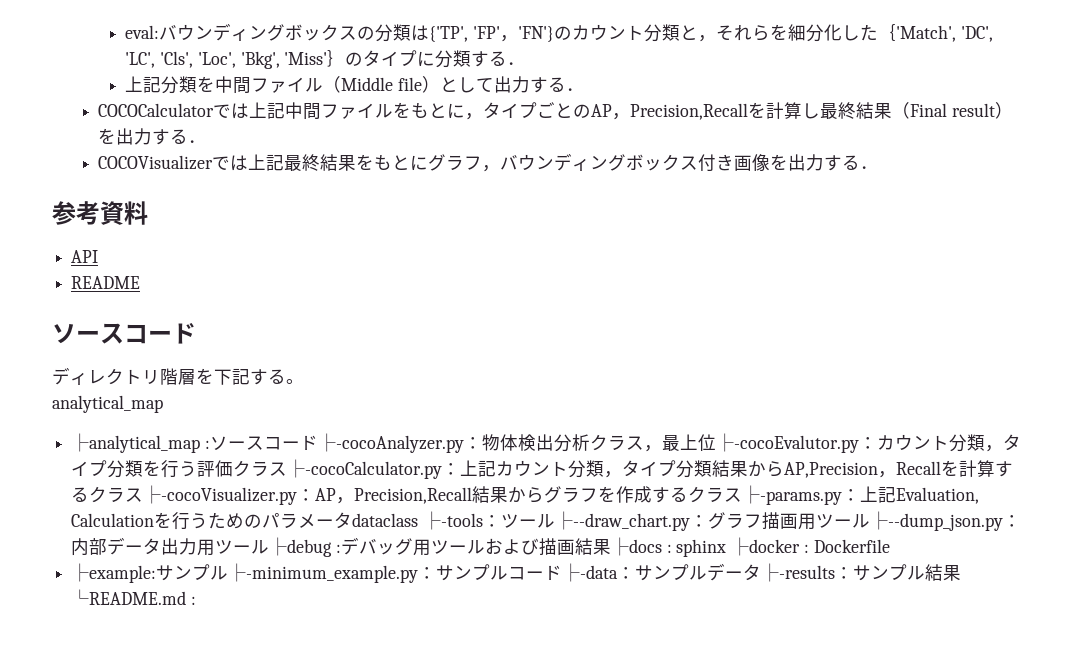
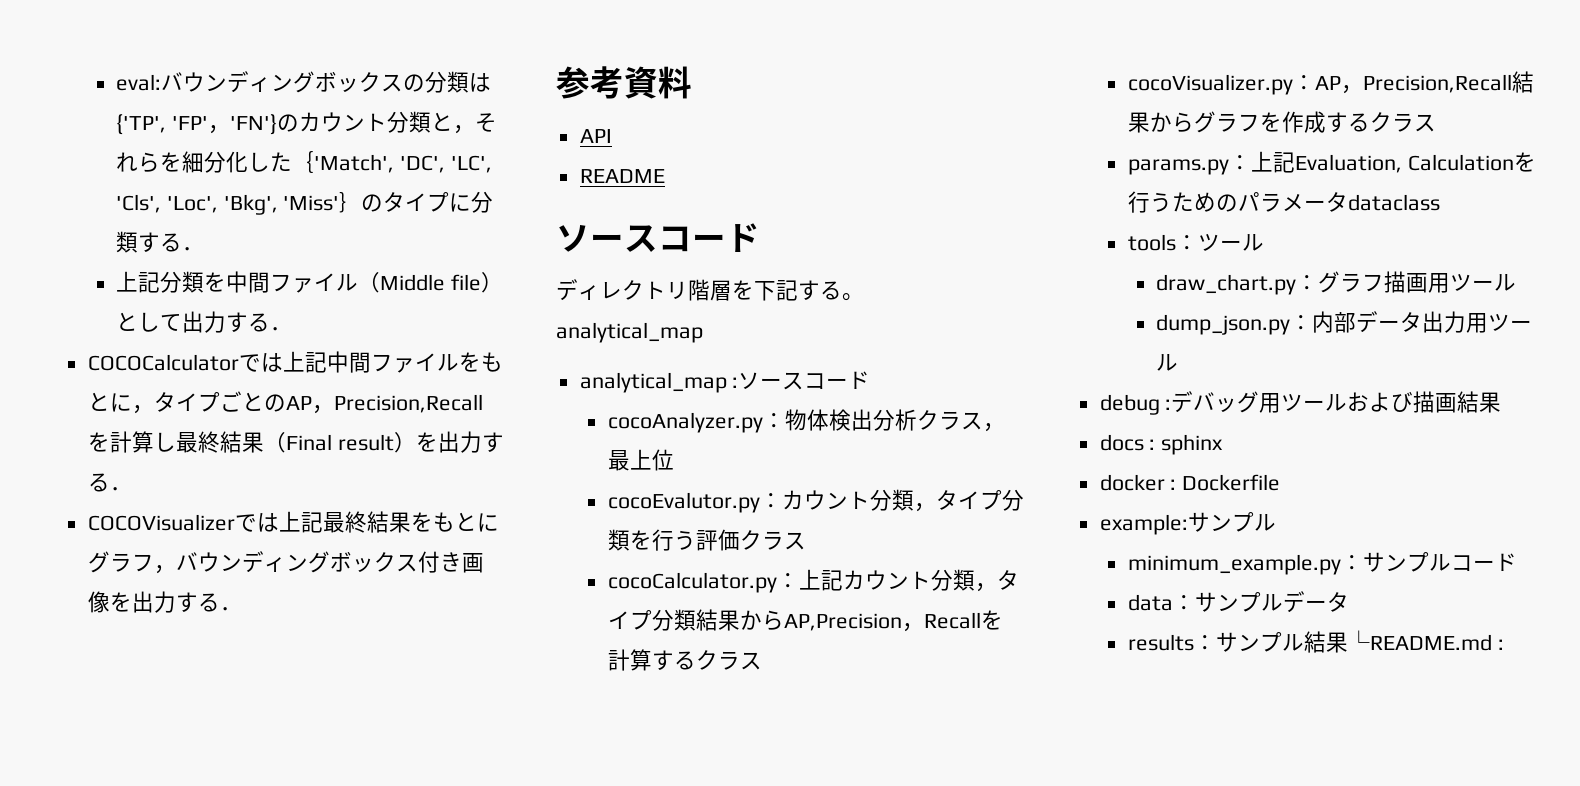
- ├analytical_map :ソースコード├-cocoAnalyzer.py：
+ analytical_map :ソースコード
+ cocoAnalyzer.py：
- 物体検出分析クラス，最上位├-cocoEvalutor.py：
+ 物体検出分析クラス，最上位
+ cocoEvalutor.py：
- カウント分類，タイプ分類を行う評価クラス├-cocoCalculator.py：
+ カウント分類，タイプ分類を行う評価クラス
+ cocoCalculator.py：
- 上記カウント分類，タイプ分類結果からAP,Precision，Recallを計算するクラス├-cocoVisualizer.py：
+ 上記カウント分類，タイプ分類結果からAP,Precision，Recallを計算するクラス
+ cocoVisualizer.py：
- AP，Precision,Recall結果からグラフを作成するクラス├-params.py：
+ AP，Precision,Recall結果からグラフを作成するクラス
+ params.py：
- 上記Evaluation, Calculationを行うためのパラメータdataclass ├-tools：ツール├--draw_chart.py：
+ 上記Evaluation, Calculationを行うためのパラメータdataclass
+ tools：ツール
+ draw_chart.py：
- グラフ描画用ツール├--dump_json.py：
+ グラフ描画用ツール
+ dump_json.py：
- 内部データ出力用ツール├debug :
+ 内部データ出力用ツール
+ debug :
- デバッグ用ツールおよび描画結果├docs :
+ デバッグ用ツールおよび描画結果
+ docs :
- sphinx ├docker :
+ sphinx
+ docker :
- ├example:サンプル├-minimum_example.py：サンプルコード├-data：サンプルデータ├-results：サンプル結果└README.md :
+ example:サンプル
+ minimum_example.py：サンプルコード
+ data：サンプルデータ
+ results：サンプル結果└README.md :

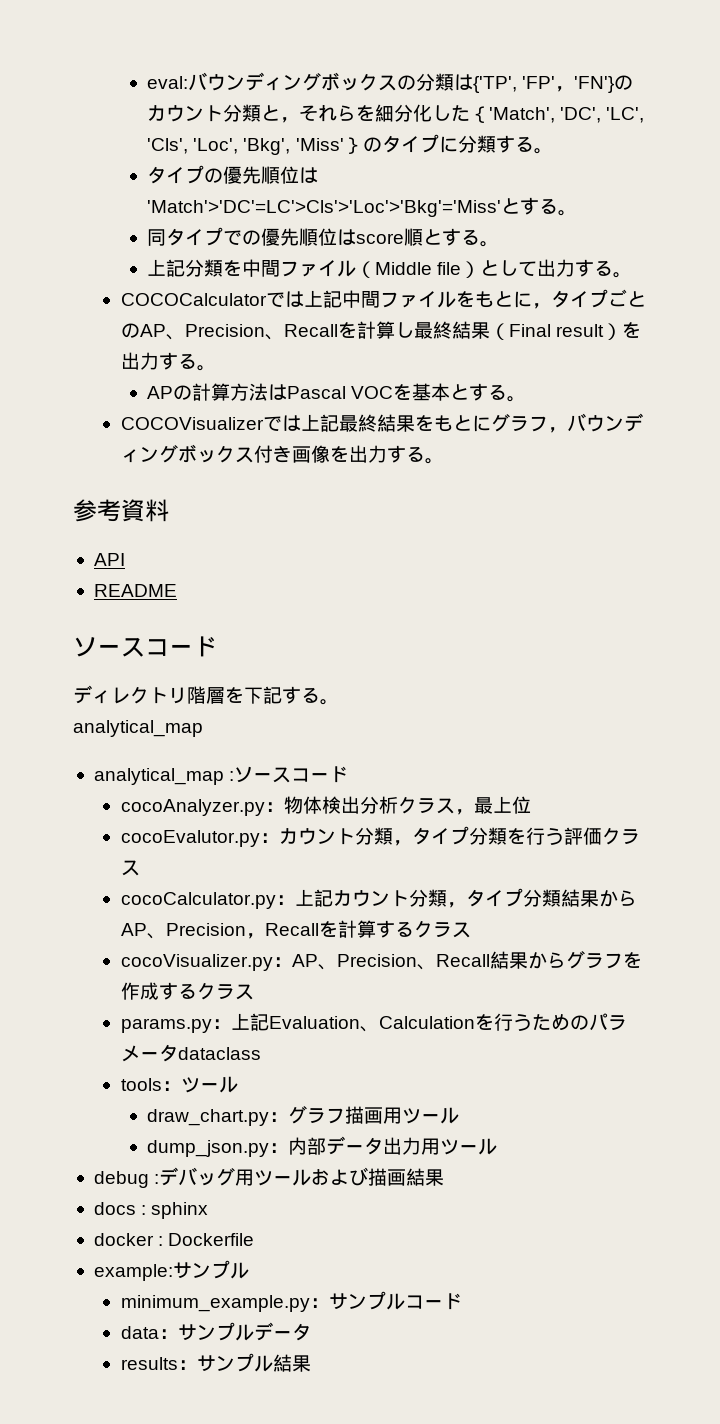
- eval:バウンディングボックスの分類は{'TP', 'FP'，'FN'}のカウント分類と，それらを細分化した｛'Match', 'DC', 'LC', 'Cls', 'Loc', 'Bkg', 'Miss'｝のタイプに分類する．
+ eval:バウンディングボックスの分類は{'TP', 'FP'，'FN'}のカウント分類と，それらを細分化した｛'Match', 'DC', 'LC', 'Cls', 'Loc', 'Bkg', 'Miss'｝のタイプに分類する。
+ タイプの優先順位は'Match'>'DC'=LC'>Cls'>'Loc'>'Bkg'='Miss'とする。
+ 同タイプでの優先順位はscore順とする。
- 上記分類を中間ファイル（Middle file）として出力する．
+ 上記分類を中間ファイル（Middle file）として出力する。
- COCOCalculatorでは上記中間ファイルをもとに，タイプごとのAP，Precision,Recallを計算し最終結果（Final result）を出力する．
+ COCOCalculatorでは上記中間ファイルをもとに，タイプごとのAP、Precision、Recallを計算し最終結果（Final result）を出力する。
+ APの計算方法はPascal VOCを基本とする。
- COCOVisualizerでは上記最終結果をもとにグラフ，バウンディングボックス付き画像を出力する．
+ COCOVisualizerでは上記最終結果をもとにグラフ，バウンディングボックス付き画像を出力する。
- cocoCalculator.py：上記カウント分類，タイプ分類結果からAP,Precision，Recallを計算するクラス
+ cocoCalculator.py：上記カウント分類，タイプ分類結果からAP、Precision，Recallを計算するクラス
- cocoVisualizer.py：AP，Precision,Recall結果からグラフを作成するクラス
+ cocoVisualizer.py：AP、Precision、Recall結果からグラフを作成するクラス
- params.py：上記Evaluation, Calculationを行うためのパラメータdataclass
+ params.py：上記Evaluation、Calculationを行うためのパラメータdataclass
- results：サンプル結果└README.md :
+ results：サンプル結果

